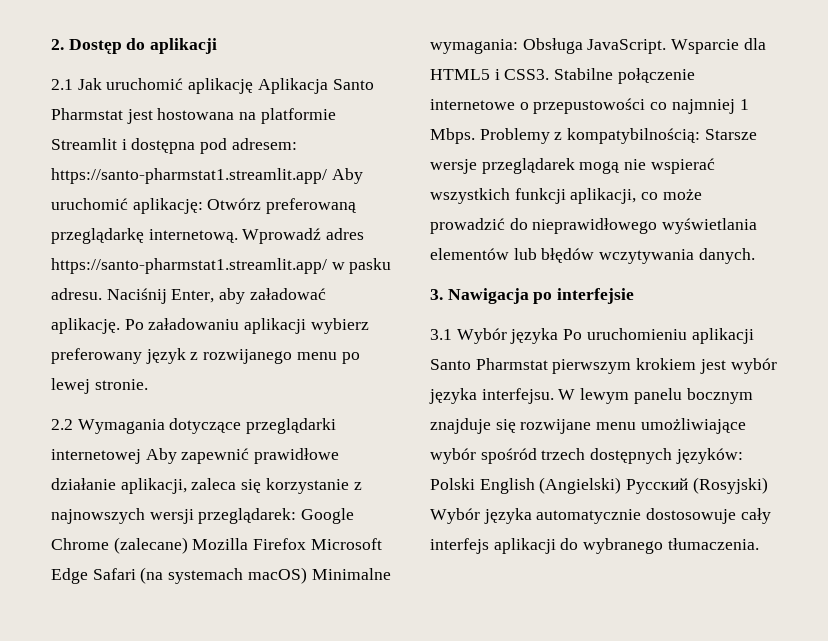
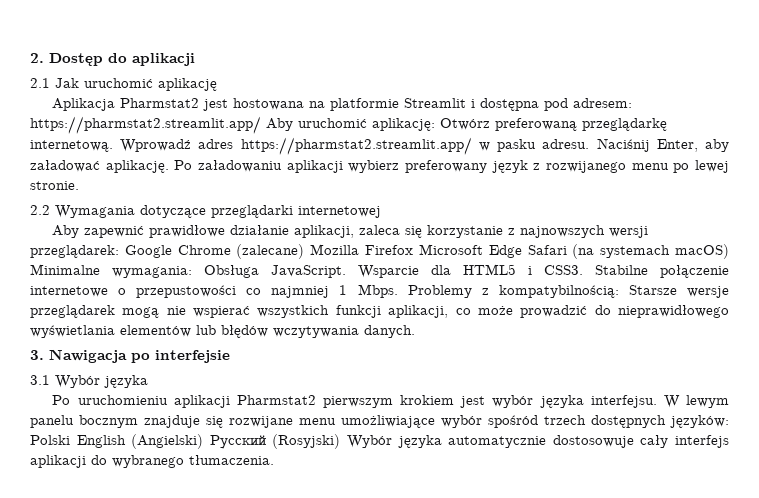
- 2.1 Jak uruchomić aplikację Aplikacja Santo Pharmstat jest hostowana na platformie Streamlit i dostępna pod adresem: https://santo-pharmstat1.streamlit.app/ Aby uruchomić aplikację: Otwórz preferowaną przeglądarkę internetową.
+ 2.1 Jak uruchomić aplikację
+ Aplikacja Pharmstat2 jest hostowana na platformie Streamlit i dostępna pod adresem: https://pharmstat2.streamlit.app/ Aby uruchomić aplikację: Otwórz preferowaną przeglądarkę internetową.
- Wprowadź adres https://santo-pharmstat1.streamlit.app/ w pasku adresu.
+ Wprowadź adres https://pharmstat2.streamlit.app/ w pasku adresu.
- 2.2 Wymagania dotyczące przeglądarki internetowej Aby zapewnić prawidłowe działanie aplikacji, zaleca się korzystanie z najnowszych wersji przeglądarek: Google Chrome (zalecane) Mozilla Firefox Microsoft Edge Safari (na systemach macOS) Minimalne wymagania: Obsługa JavaScript.
+ 2.2 Wymagania dotyczące przeglądarki internetowej
+ Aby zapewnić prawidłowe działanie aplikacji, zaleca się korzystanie z najnowszych wersji przeglądarek: Google Chrome (zalecane) Mozilla Firefox Microsoft Edge Safari (na systemach macOS) Minimalne wymagania: Obsługa JavaScript.
- 3.1 Wybór języka Po uruchomieniu aplikacji Santo Pharmstat pierwszym krokiem jest wybór języka interfejsu.
+ 3.1 Wybór języka
+ Po uruchomieniu aplikacji Pharmstat2 pierwszym krokiem jest wybór języka interfejsu.

